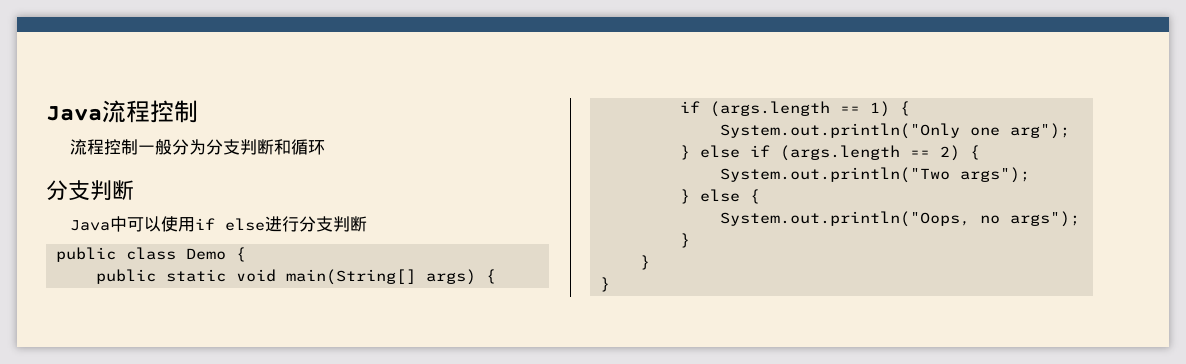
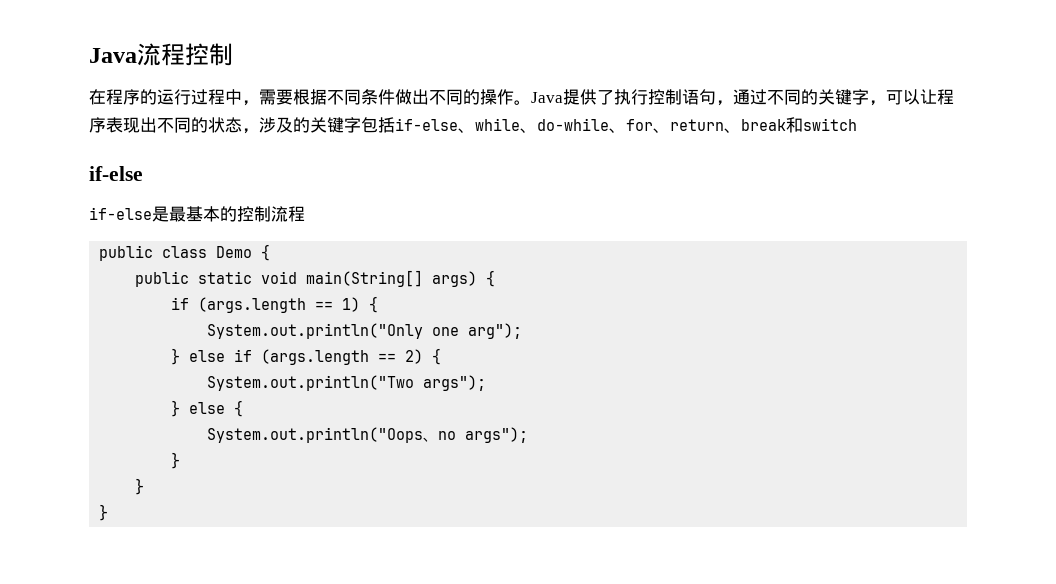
- 流程控制一般分为分支判断和循环
- 分支判断
- Java中可以使用if else进行分支判断
+ 在程序的运行过程中，需要根据不同条件做出不同的操作。Java提供了执行控制语句，通过不同的关键字，可以让程序表现出不同的状态，涉及的关键字包括if-else、while、do-while、for、return、break和switch
+ if-else
+ if-else是最基本的控制流程
- System.out.println("Oops, no args");
+ System.out.println("Oops、no args");

